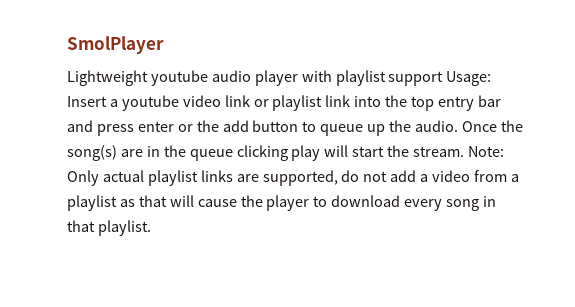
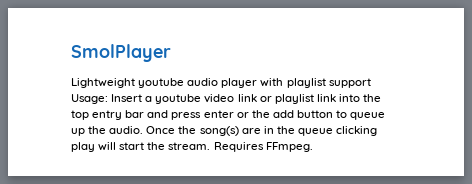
- Note: Only actual playlist links are supported, do not add a video from a playlist as that will cause the player to download every song in that playlist.
+ Requires FFmpeg.

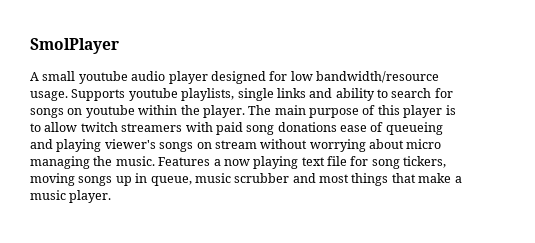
- Lightweight youtube audio player with playlist support Usage: Insert a youtube video link or playlist link into the top entry bar and press enter or the add button to queue up the audio. Once the song(s) are in the queue clicking play will start the stream. Requires FFmpeg.
+ A small youtube audio player designed for low bandwidth/resource usage. Supports youtube playlists, single links and ability to search for songs on youtube within the player. The main purpose of this player is to allow twitch streamers with paid song donations ease of queueing and playing viewer's songs on stream without worrying about micro managing the music. Features a now playing text file for song tickers, moving songs up in queue, music scrubber and most things that make a music player.

